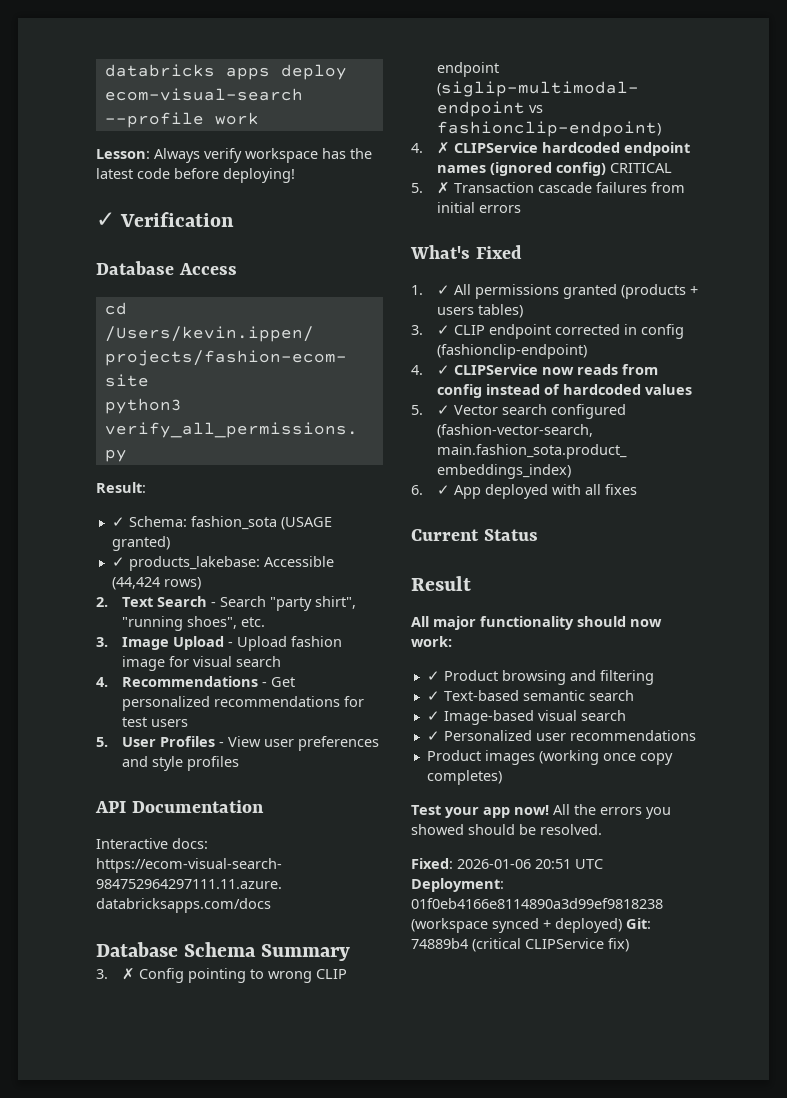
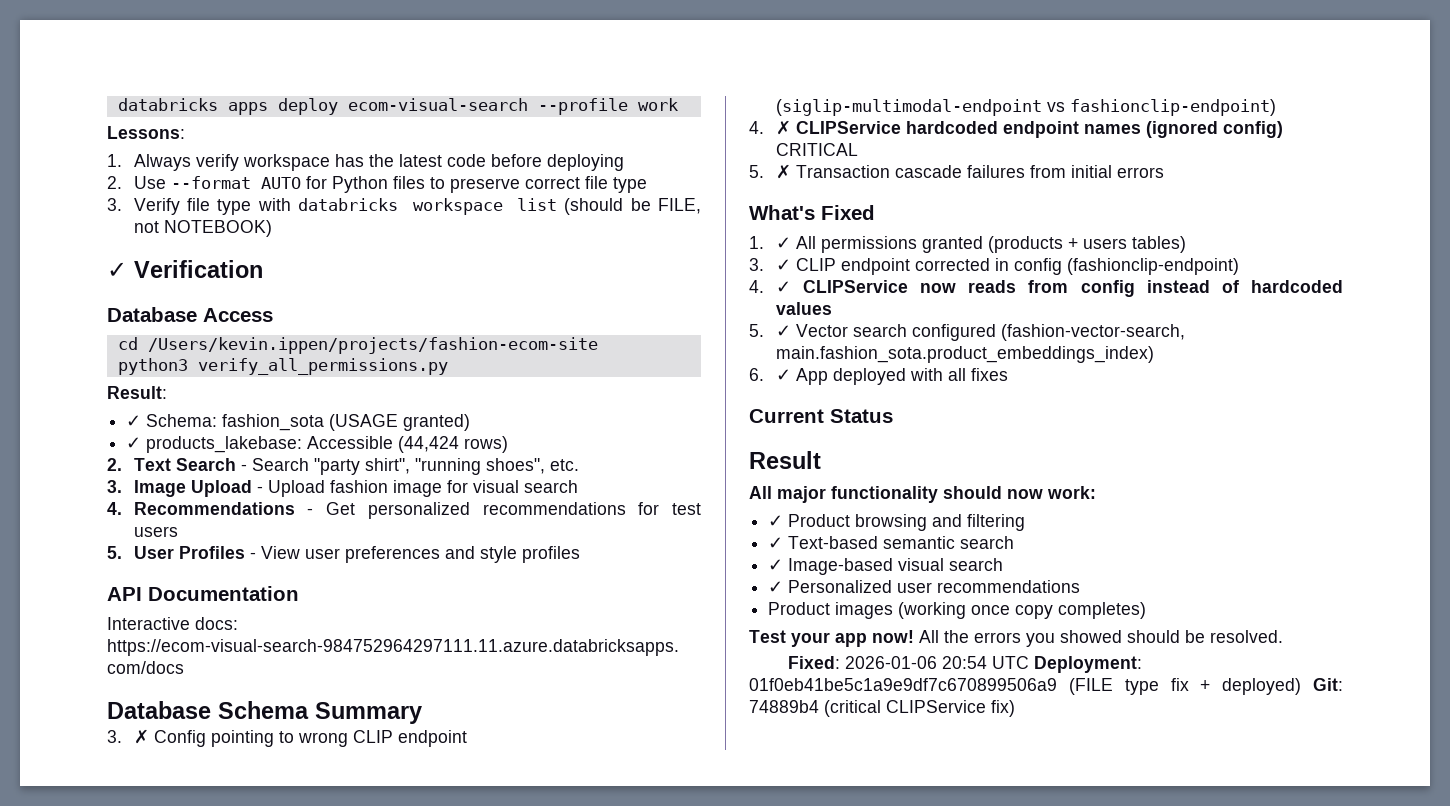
- Lesson: Always verify workspace has the latest code before deploying!
+ Lessons:
+ 1. Always verify workspace has the latest code before deploying
+ 2. Use --format AUTO for Python files to preserve correct file type
+ 3. Verify file type with databricks workspace list (should be FILE, not NOTEBOOK)
- Fixed: 2026-01-06 20:51 UTC Deployment: 01f0eb4166e8114890a3d99ef9818238 (workspace synced + deployed) Git: 74889b4 (critical CLIPService fix)
+ Fixed: 2026-01-06 20:54 UTC Deployment: 01f0eb41be5c1a9e9df7c670899506a9 (FILE type fix + deployed) Git: 74889b4 (critical CLIPService fix)

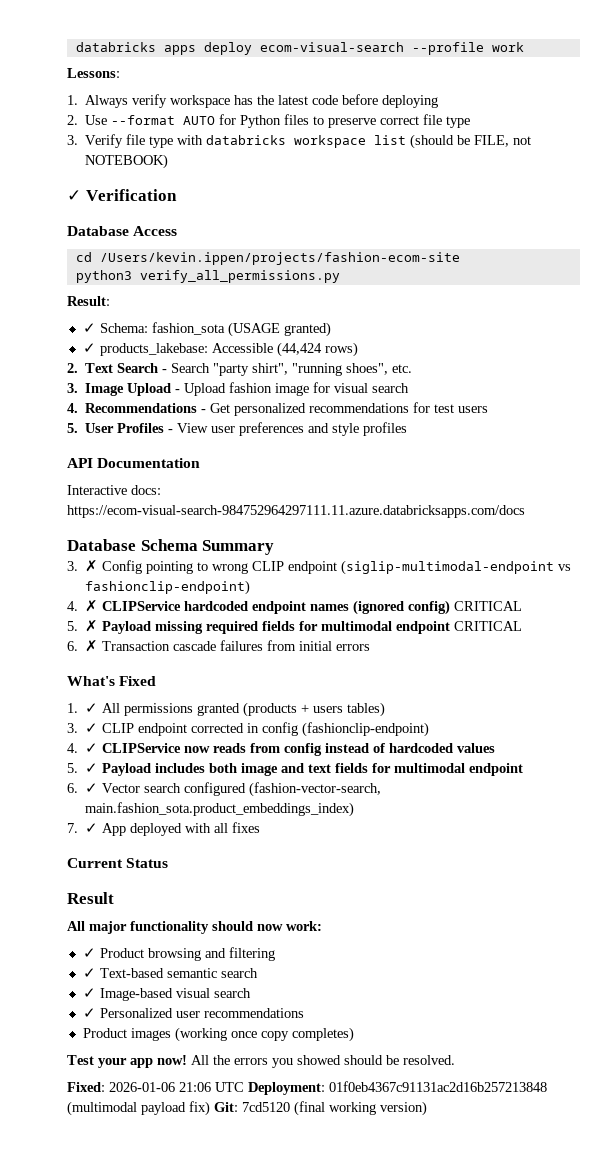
- 5. ✗ Transaction cascade failures from initial errors
+ 5. ✗ Payload missing required fields for multimodal endpoint CRITICAL
+ 6. ✗ Transaction cascade failures from initial errors
- 5. ✓ Vector search configured (fashion-vector-search, main.fashion_sota.product_embeddings_index)
+ 5. ✓ Payload includes both image and text fields for multimodal endpoint
+ 6. ✓ Vector search configured (fashion-vector-search, main.fashion_sota.product_embeddings_index)
- 6. ✓ App deployed with all fixes
+ 7. ✓ App deployed with all fixes
- Fixed: 2026-01-06 20:54 UTC Deployment: 01f0eb41be5c1a9e9df7c670899506a9 (FILE type fix + deployed) Git: 74889b4 (critical CLIPService fix)
+ Fixed: 2026-01-06 21:06 UTC Deployment: 01f0eb4367c91131ac2d16b257213848 (multimodal payload fix) Git: 7cd5120 (final working version)

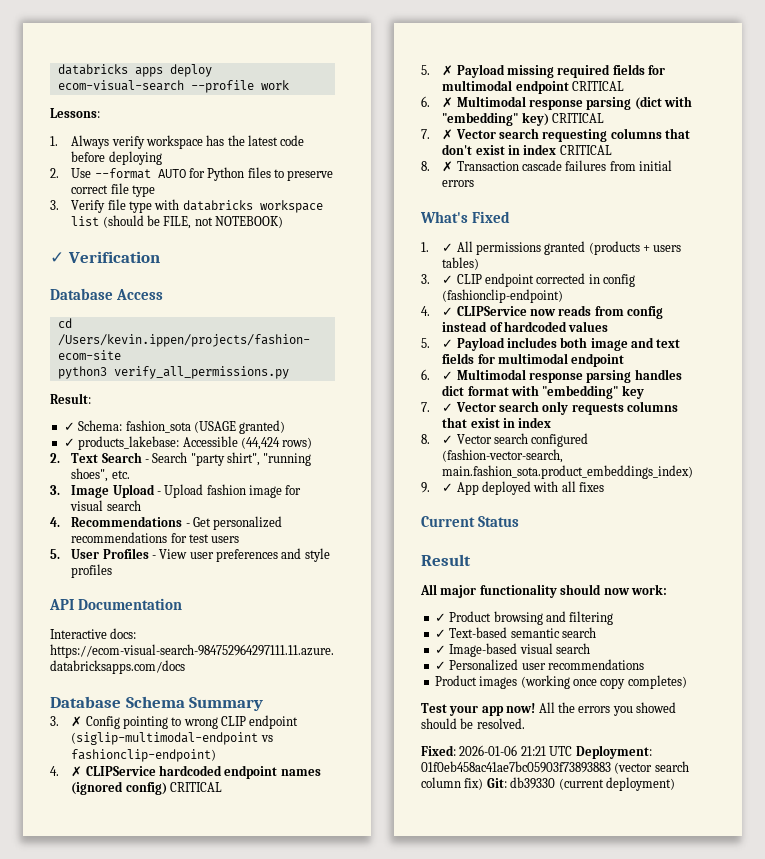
- 6. ✗ Transaction cascade failures from initial errors
+ 6. ✗ Multimodal response parsing (dict with "embedding" key) CRITICAL
+ 7. ✗ Vector search requesting columns that don't exist in index CRITICAL
+ 8. ✗ Transaction cascade failures from initial errors
- 6. ✓ Vector search configured (fashion-vector-search, main.fashion_sota.product_embeddings_index)
+ 6. ✓ Multimodal response parsing handles dict format with "embedding" key
+ 7. ✓ Vector search only requests columns that exist in index
+ 8. ✓ Vector search configured (fashion-vector-search, main.fashion_sota.product_embeddings_index)
- 7. ✓ App deployed with all fixes
+ 9. ✓ App deployed with all fixes
- Fixed: 2026-01-06 21:06 UTC Deployment: 01f0eb4367c91131ac2d16b257213848 (multimodal payload fix) Git: 7cd5120 (final working version)
+ Fixed: 2026-01-06 21:21 UTC Deployment: 01f0eb458ac41ae7bc05903f73893883 (vector search column fix) Git: db39330 (current deployment)

